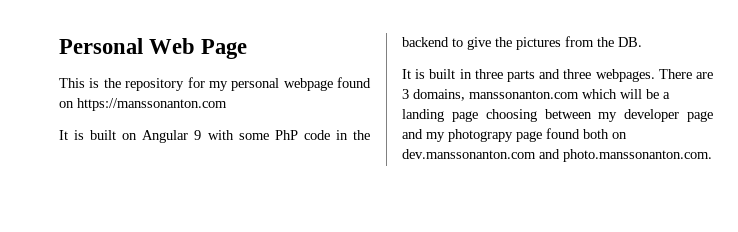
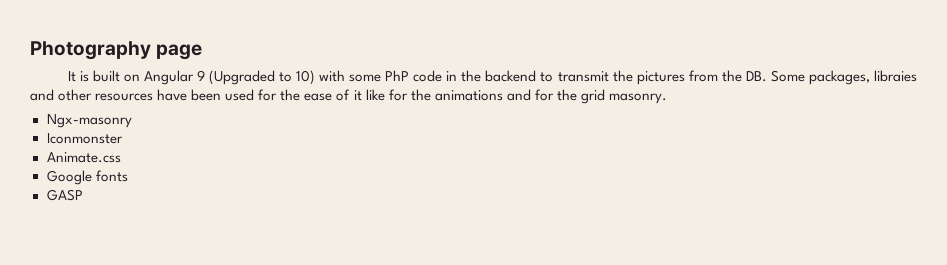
- Personal Web Page
- This is the repository for my personal webpage found on https://manssonanton.com
+ Photography page
- It is built on Angular 9 with some PhP code in the backend to give the pictures from the DB.
- It is built in three parts and three webpages. There are 3 domains, manssonanton.com which will be a landing page choosing between my developer page and my photograpy page found both on dev.manssonanton.com and photo.manssonanton.com.
+ It is built on Angular 9 (Upgraded to 10) with some PhP code in the backend to transmit the pictures from the DB. Some packages, libraies and other resources have been used for the ease of it like for the animations and for the grid masonry.
+ Ngx-masonry
+ Iconmonster
+ Animate.css
+ Google fonts
+ GASP

